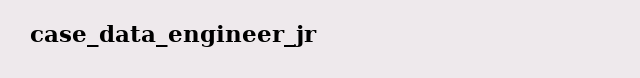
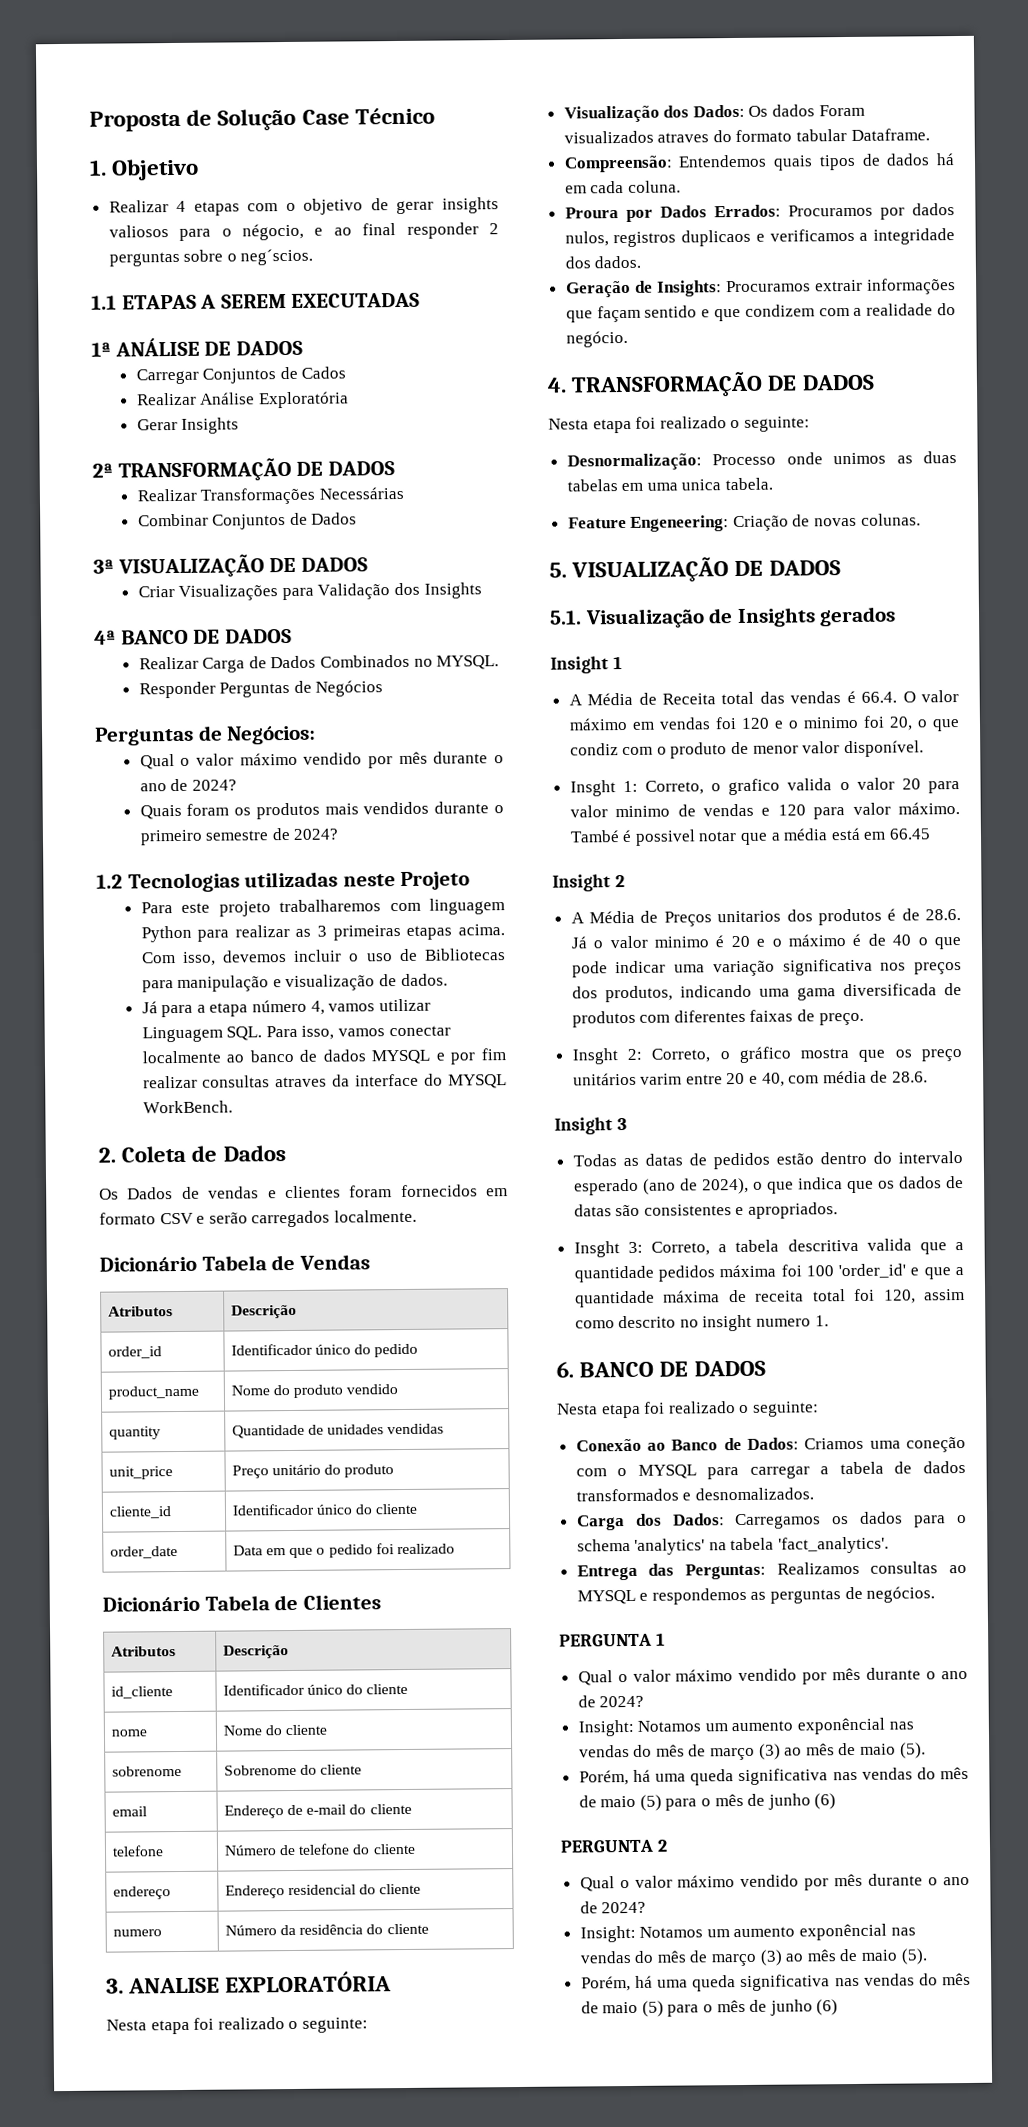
- case_data_engineer_jr
+ Proposta de Solução Case Técnico
+ 1. Objetivo
+ Realizar 4 etapas com o objetivo de gerar insights valiosos para o négocio, e ao final responder 2 perguntas sobre o neg´scios.
+ 1.1 ETAPAS A SEREM EXECUTADAS
+ 1ª ANÁLISE DE DADOS
+ Carregar Conjuntos de Cados
+ Realizar Análise Exploratória
+ Gerar Insights
+ 2ª TRANSFORMAÇÃO DE DADOS
+ Realizar Transformações Necessárias
+ Combinar Conjuntos de Dados
+ 3ª VISUALIZAÇÃO DE DADOS
+ Criar Visualizações para Validação dos Insights
+ 4ª BANCO DE DADOS
+ Realizar Carga de Dados Combinados no MYSQL.
+ Responder Perguntas de Negócios
+ Perguntas de Negócios:
+ Qual o valor máximo vendido por mês durante o ano de 2024?
+ Quais foram os produtos mais vendidos durante o primeiro semestre de 2024?
+ 1.2 Tecnologias utilizadas neste Projeto
+ Para este projeto trabalharemos com linguagem Python para realizar as 3 primeiras etapas acima. Com isso, devemos incluir o uso de Bibliotecas para manipulação e visualização de dados.
+ Já para a etapa número 4, vamos utilizar Linguagem SQL. Para isso, vamos conectar localmente ao banco de dados MYSQL e por fim realizar consultas atraves da interface do MYSQL WorkBench.
+ 2. Coleta de Dados
+ Os Dados de vendas e clientes foram fornecidos em formato CSV e serão carregados localmente.
+ Dicionário Tabela de Vendas
+ Atributos | Descrição
+ order_id | Identificador único do pedido
+ product_name | Nome do produto vendido
+ quantity | Quantidade de unidades vendidas
+ unit_price | Preço unitário do produto
+ cliente_id | Identificador único do cliente
+ order_date | Data em que o pedido foi realizado
+ Dicionário Tabela de Clientes
+ Atributos | Descrição
+ id_cliente | Identificador único do cliente
+ nome | Nome do cliente
+ sobrenome | Sobrenome do cliente
+ email | Endereço de e-mail do cliente
+ telefone | Número de telefone do cliente
+ endereço | Endereço residencial do cliente
+ numero | Número da residência do cliente
+ 3. ANALISE EXPLORATÓRIA
+ Nesta etapa foi realizado o seguinte:
+ Visualização dos Dados: Os dados Foram visualizados atraves do formato tabular Dataframe.
+ Compreensão: Entendemos quais tipos de dados há em cada coluna.
+ Proura por Dados Errados: Procuramos por dados nulos, registros duplicaos e verificamos a integridade dos dados.
+ Geração de Insights: Procuramos extrair informações que façam sentido e que condizem com a realidade do negócio.
+ 4. TRANSFORMAÇÃO DE DADOS
+ Nesta etapa foi realizado o seguinte:
+ Desnormalização: Processo onde unimos as duas tabelas em uma unica tabela.
+ Feature Engeneering: Criação de novas colunas.
+ 5. VISUALIZAÇÃO DE DADOS
+ 5.1. Visualização de Insights gerados
+ Insight 1
+ A Média de Receita total das vendas é 66.4. O valor máximo em vendas foi 120 e o minimo foi 20, o que condiz com o produto de menor valor disponível.
+ Insght 1: Correto, o grafico valida o valor 20 para valor minimo de vendas e 120 para valor máximo. També é possivel notar que a média está em 66.45
+ Insight 2
+ A Média de Preços unitarios dos produtos é de 28.6. Já o valor minimo é 20 e o máximo é de 40 o que pode indicar uma variação significativa nos preços dos produtos, indicando uma gama diversificada de produtos com diferentes faixas de preço.
+ Insght 2: Correto, o gráfico mostra que os preço unitários varim entre 20 e 40, com média de 28.6.
+ Insight 3
+ Todas as datas de pedidos estão dentro do intervalo esperado (ano de 2024), o que indica que os dados de datas são consistentes e apropriados.
+ Insght 3: Correto, a tabela descritiva valida que a quantidade pedidos máxima foi 100 'order_id' e que a quantidade máxima de receita total foi 120, assim como descrito no insight numero 1.
+ 6. BANCO DE DADOS
+ Nesta etapa foi realizado o seguinte:
+ Conexão ao Banco de Dados: Criamos uma coneção com o MYSQL para carregar a tabela de dados transformados e desnomalizados.
+ Carga dos Dados: Carregamos os dados para o schema 'analytics' na tabela 'fact_analytics'.
+ Entrega das Perguntas: Realizamos consultas ao MYSQL e respondemos as perguntas de negócios.
+ PERGUNTA 1
+ Qual o valor máximo vendido por mês durante o ano de 2024?
+ Insight: Notamos um aumento exponêncial nas vendas do mês de março (3) ao mês de maio (5).
+ Porém, há uma queda significativa nas vendas do mês de maio (5) para o mês de junho (6)
+ PERGUNTA 2
+ Qual o valor máximo vendido por mês durante o ano de 2024?
+ Insight: Notamos um aumento exponêncial nas vendas do mês de março (3) ao mês de maio (5).
+ Porém, há uma queda significativa nas vendas do mês de maio (5) para o mês de junho (6)

